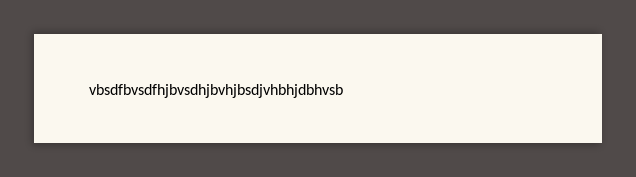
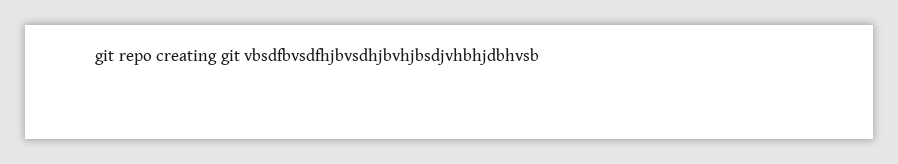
- vbsdfbvsdfhjbvsdhjbvhjbsdjvhbhjdbhvsb
+ git repo creating git vbsdfbvsdfhjbvsdhjbvhjbsdjvhbhjdbhvsb

